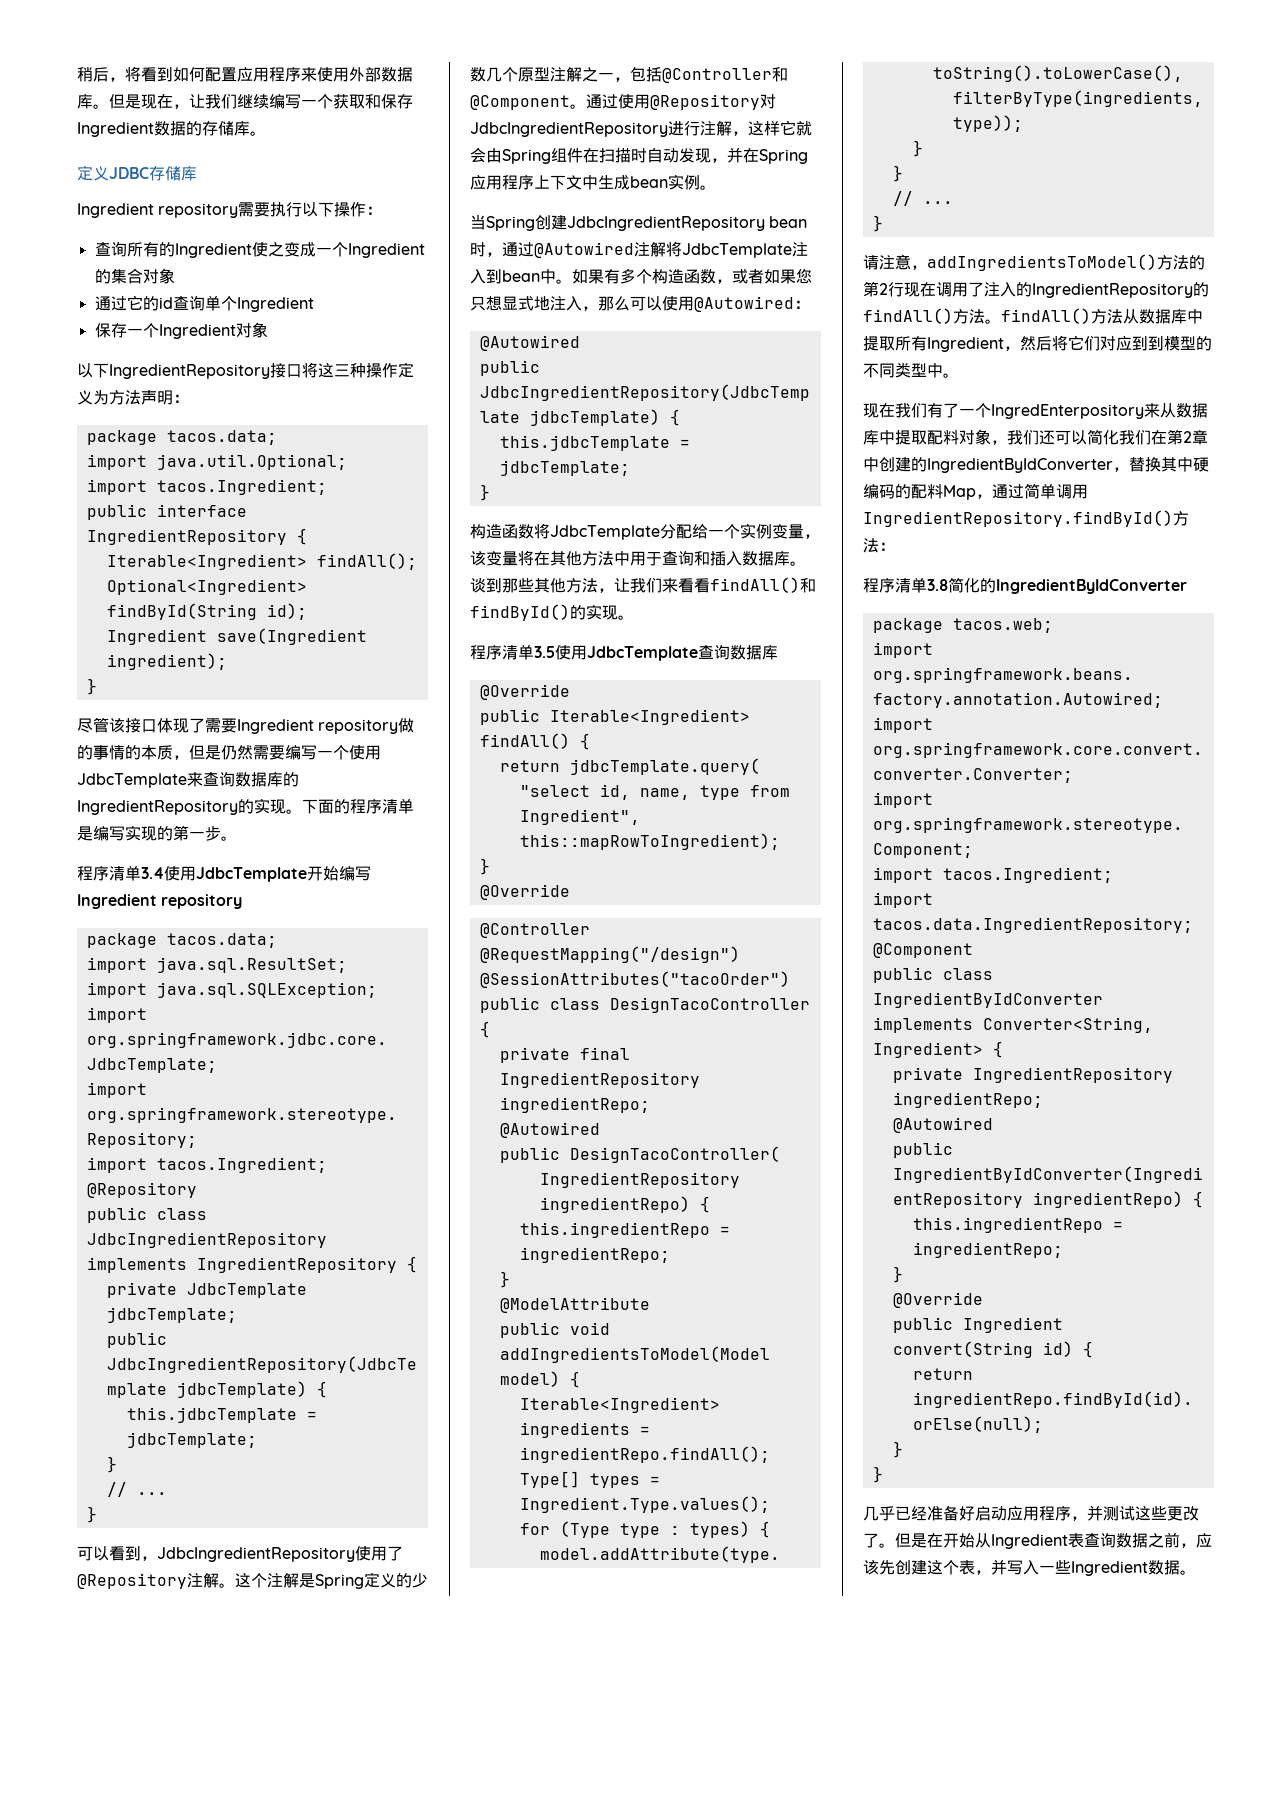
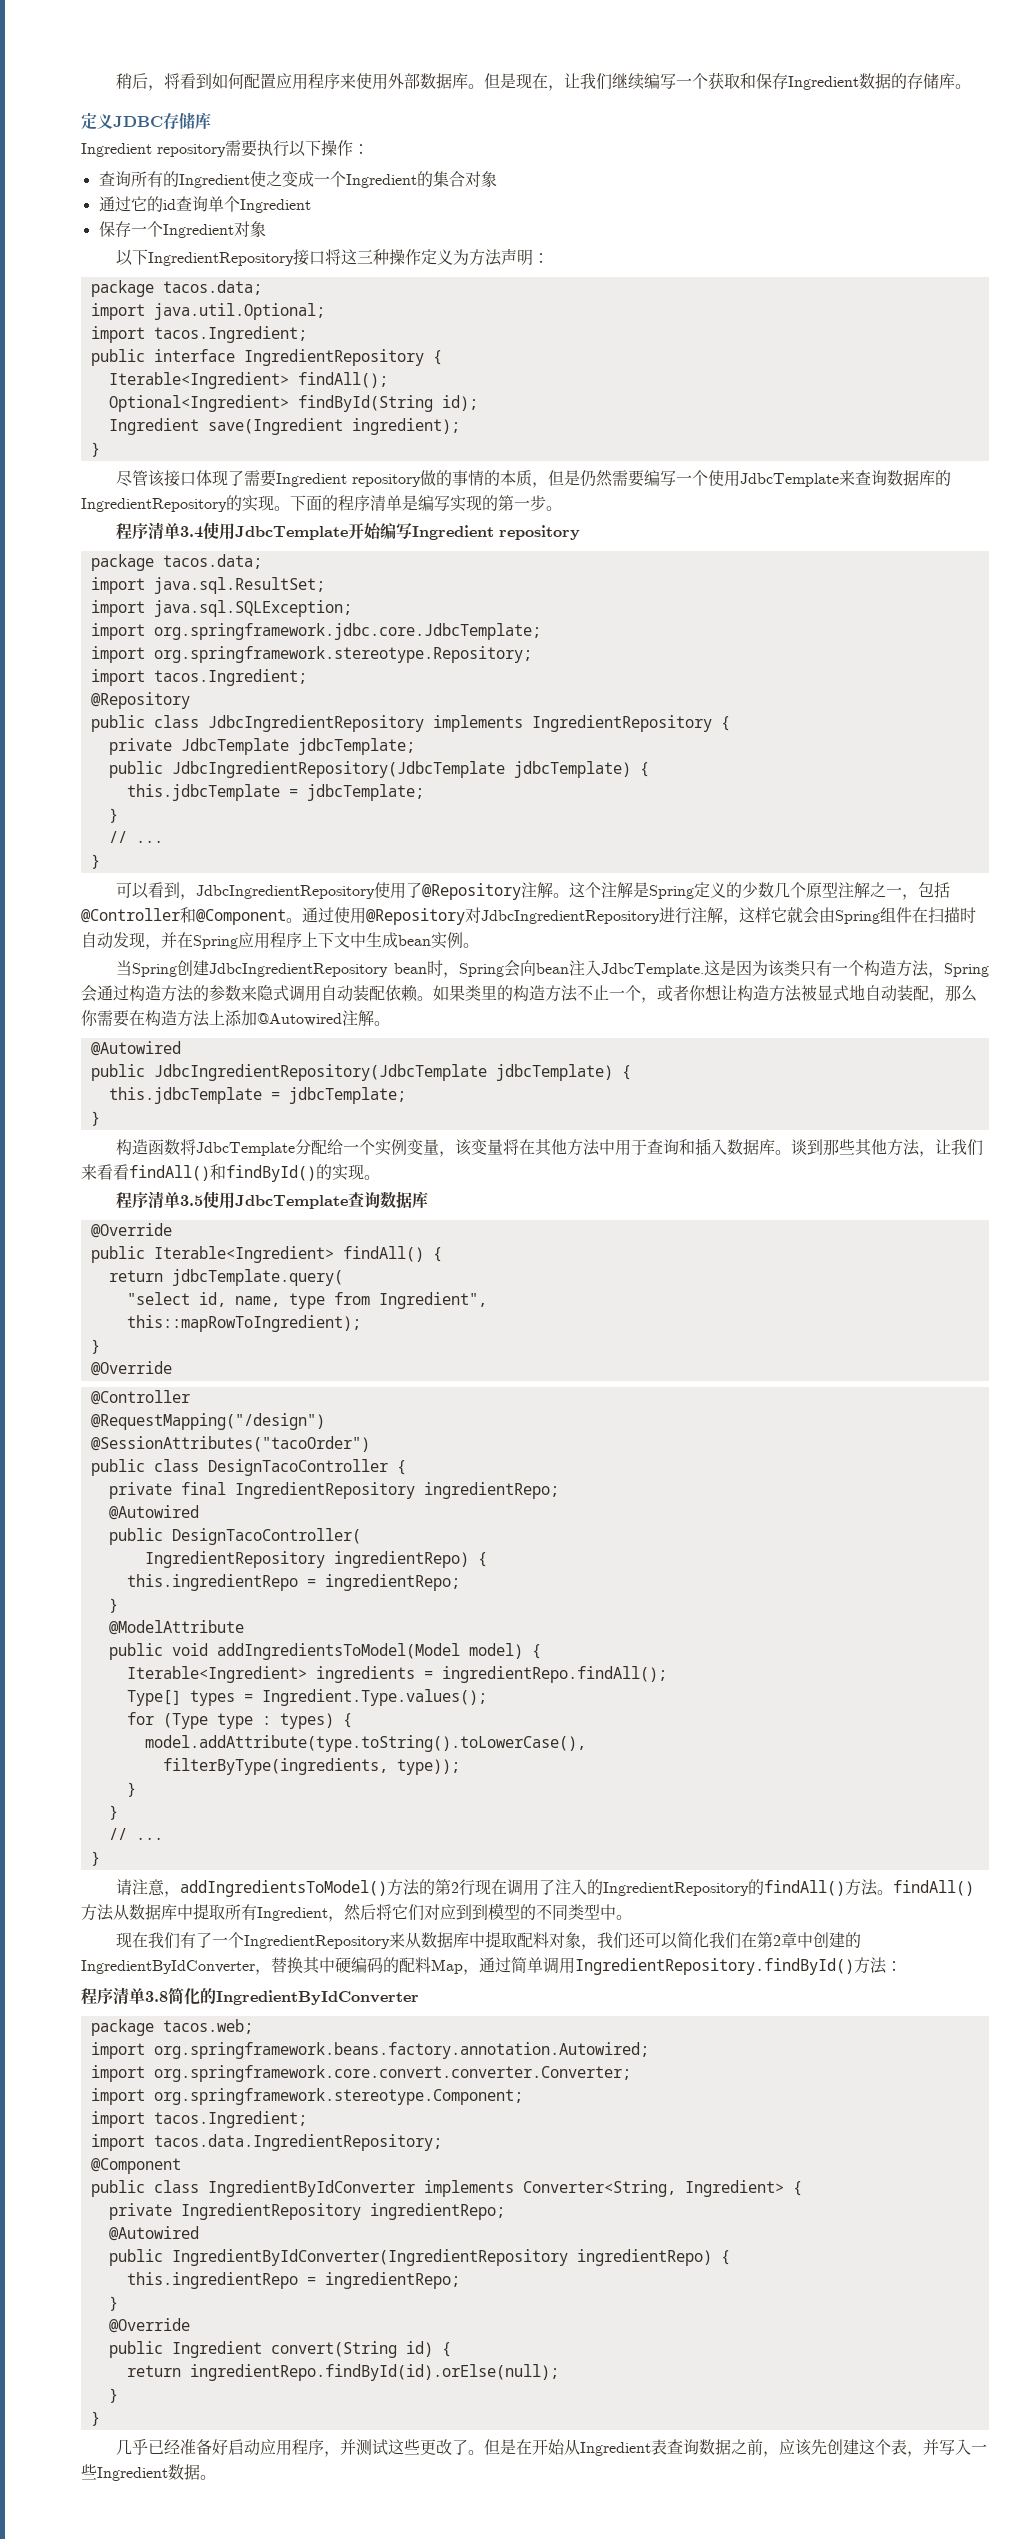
- 当Spring创建JdbcIngredientRepository bean时，通过@Autowired注解将JdbcTemplate注入到bean中。如果有多个构造函数，或者如果您只想显式地注入，那么可以使用@Autowired：
+ 当Spring创建JdbcIngredientRepository bean时，Spring会向bean注入JdbcTemplate.这是因为该类只有一个构造方法，Spring会通过构造方法的参数来隐式调用自动装配依赖。如果类里的构造方法不止一个，或者你想让构造方法被显式地自动装配，那么你需要在构造方法上添加@Autowired注解。
- 现在我们有了一个IngredEnterpository来从数据库中提取配料对象，我们还可以简化我们在第2章中创建的IngredientByIdConverter，替换其中硬编码的配料Map，通过简单调用IngredientRepository.findById()方法：
+ 现在我们有了一个IngredientRepository来从数据库中提取配料对象，我们还可以简化我们在第2章中创建的IngredientByIdConverter，替换其中硬编码的配料Map，通过简单调用IngredientRepository.findById()方法：

